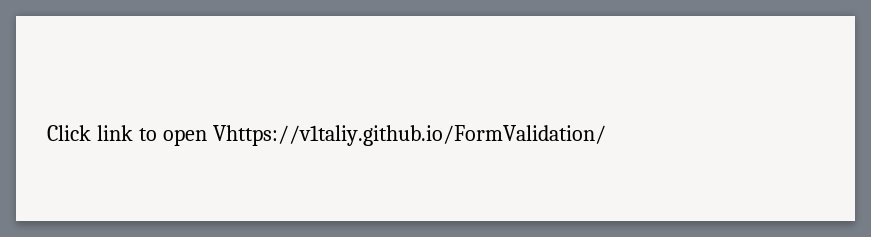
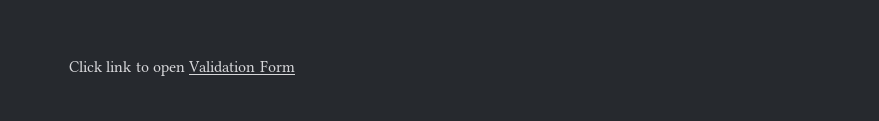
- Click link to open Vhttps://v1taliy.github.io/FormValidation/
+ Click link to open Validation Form

